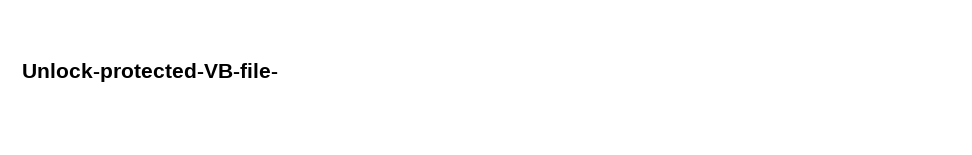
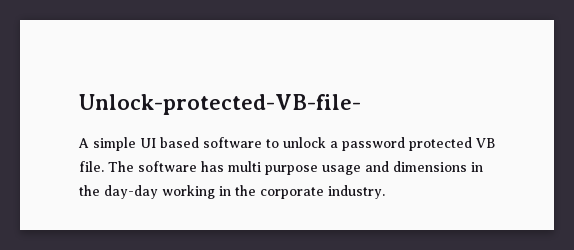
+ A simple UI based software to unlock a password protected VB file. The software has multi purpose usage and dimensions in the day-day working in the corporate industry.

